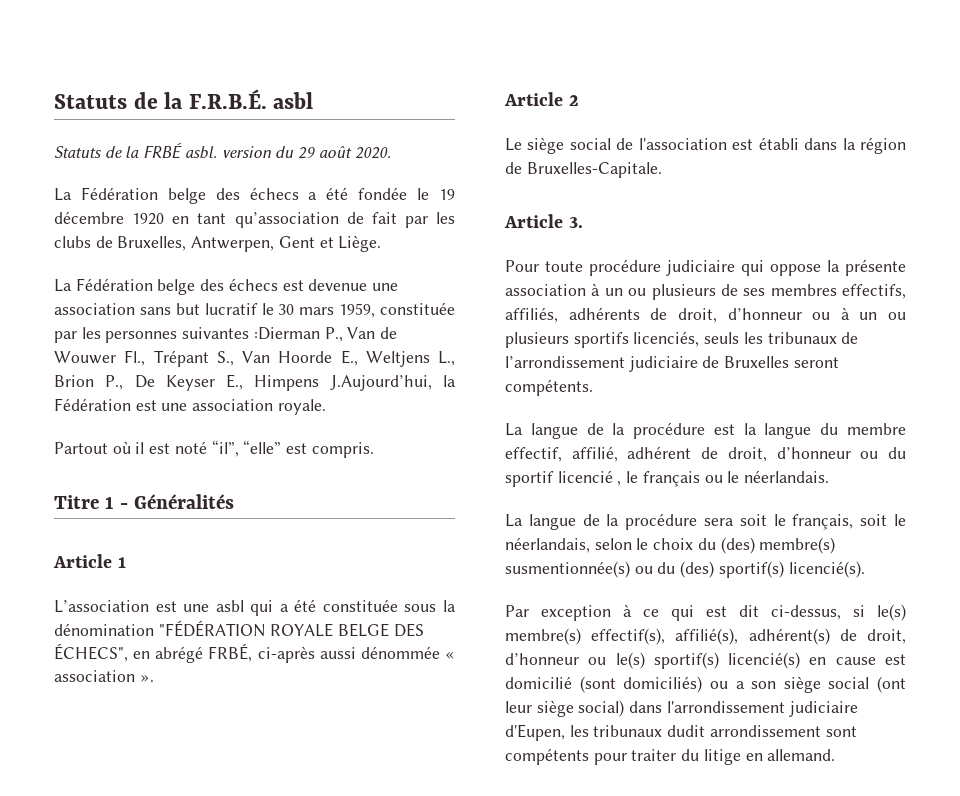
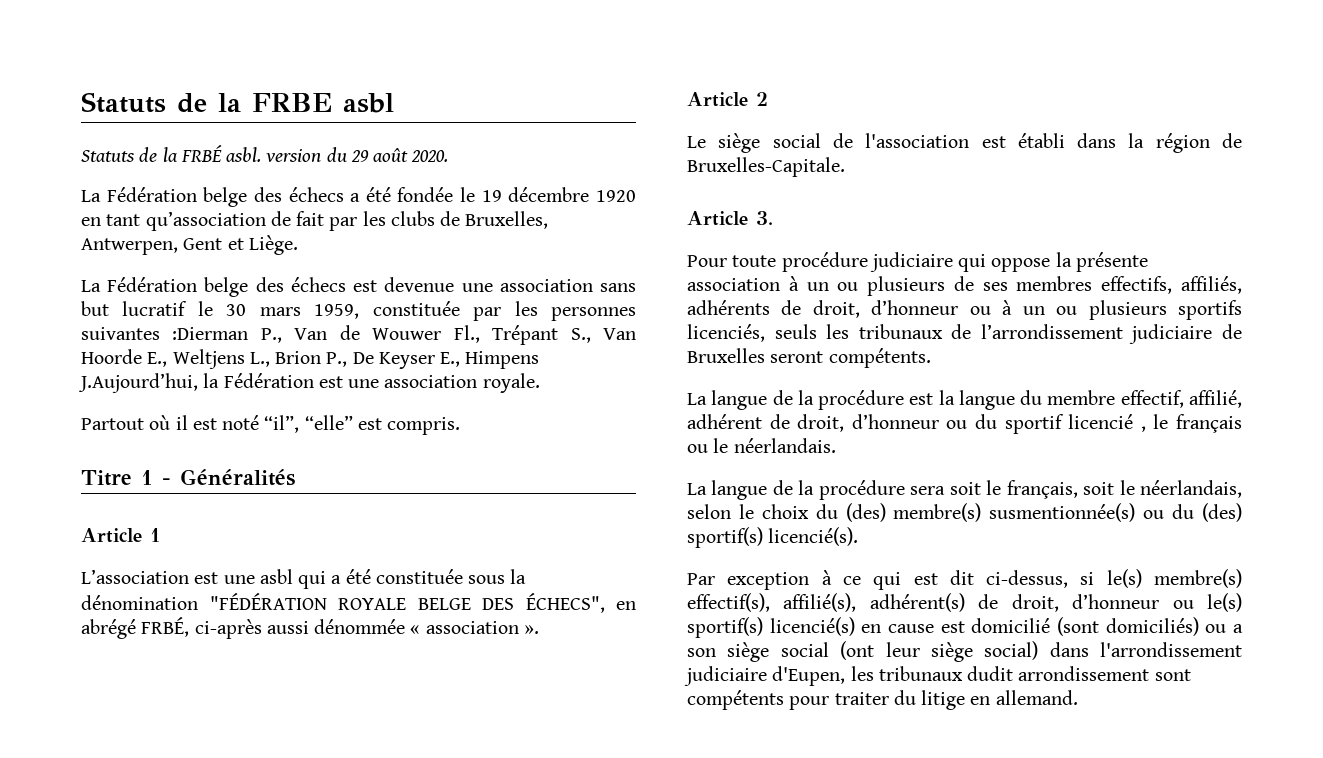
- Statuts de la F.R.B.É. asbl
+ Statuts de la FRBE asbl

